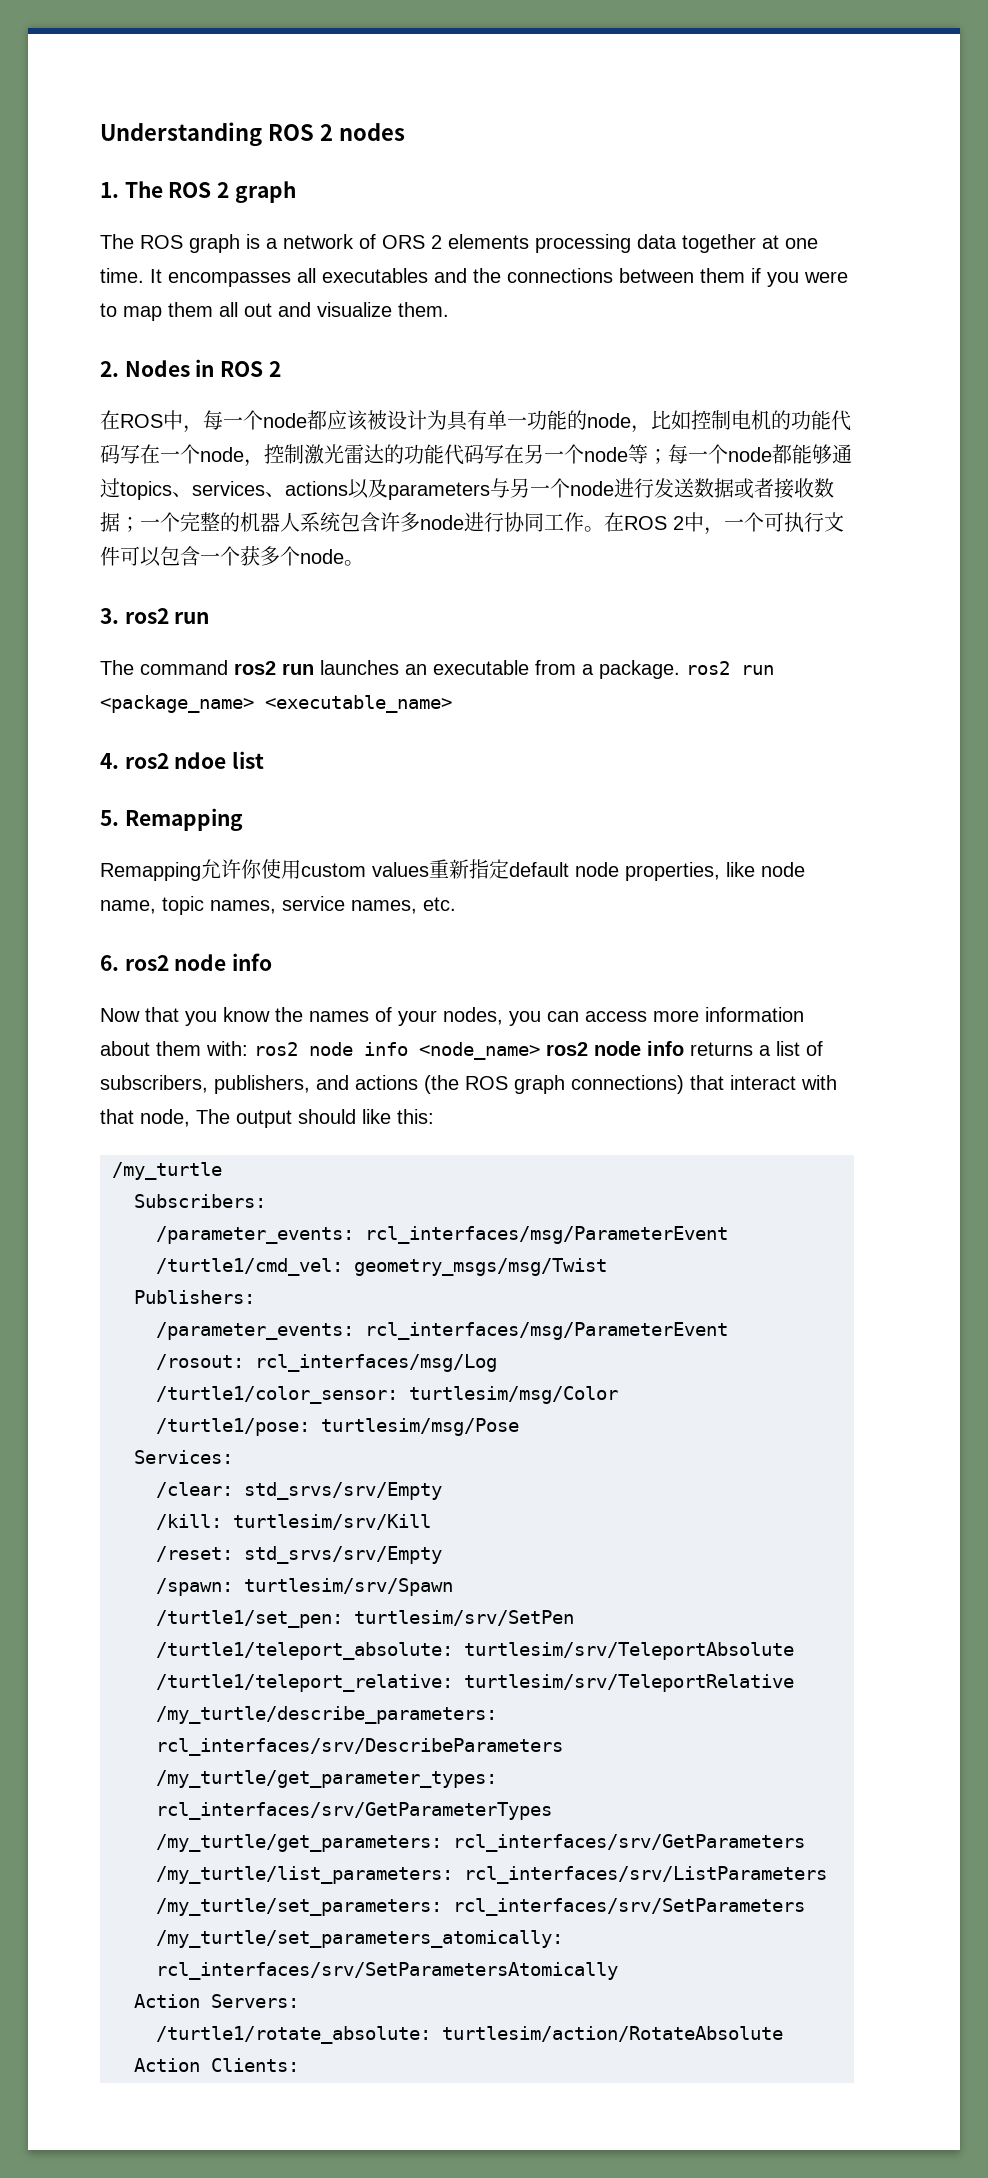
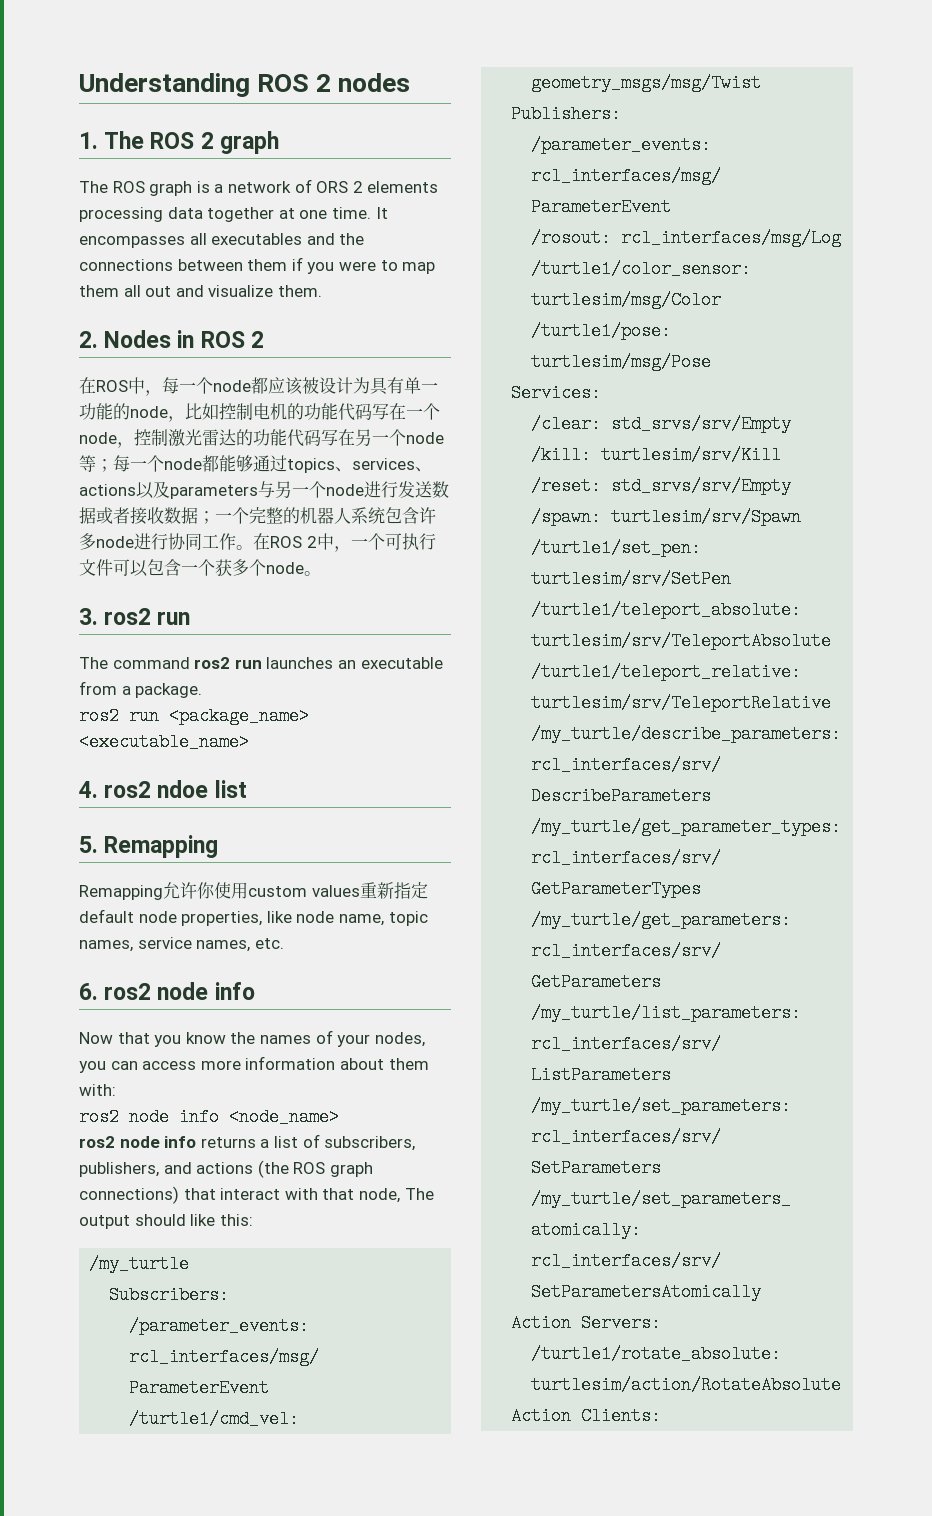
- The command ros2 run launches an executable from a package. ros2 run <package_name> <executable_name>
+ The command ros2 run launches an executable from a package.
+ ros2 run <package_name> <executable_name>
- Now that you know the names of your nodes, you can access more information about them with: ros2 node info <node_name> ros2 node info returns a list of subscribers, publishers, and actions (the ROS graph connections) that interact with that node, The output should like this:
+ Now that you know the names of your nodes, you can access more information about them with:
+ ros2 node info <node_name>
+ ros2 node info returns a list of subscribers, publishers, and actions (the ROS graph connections) that interact with that node, The output should like this:

